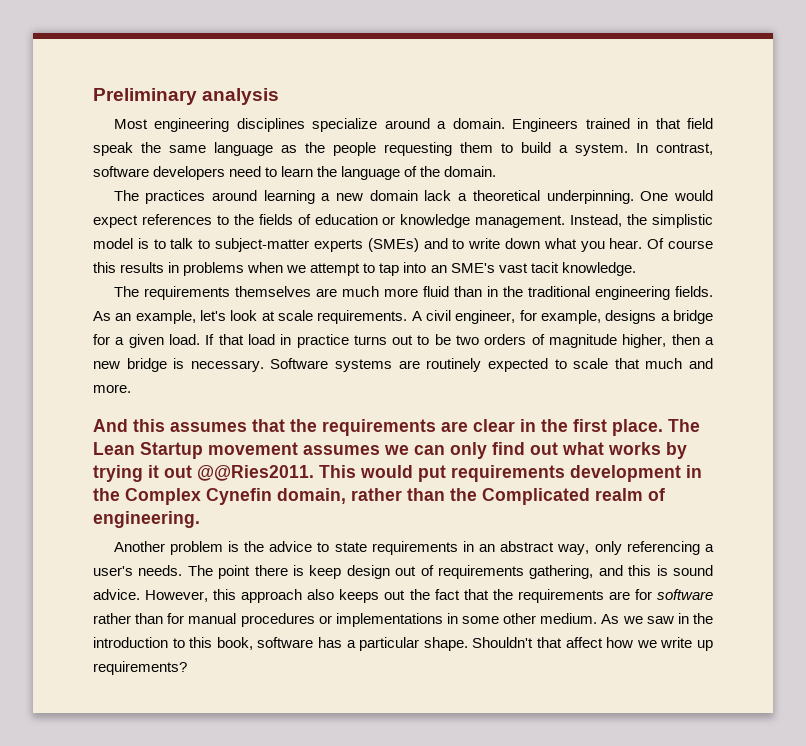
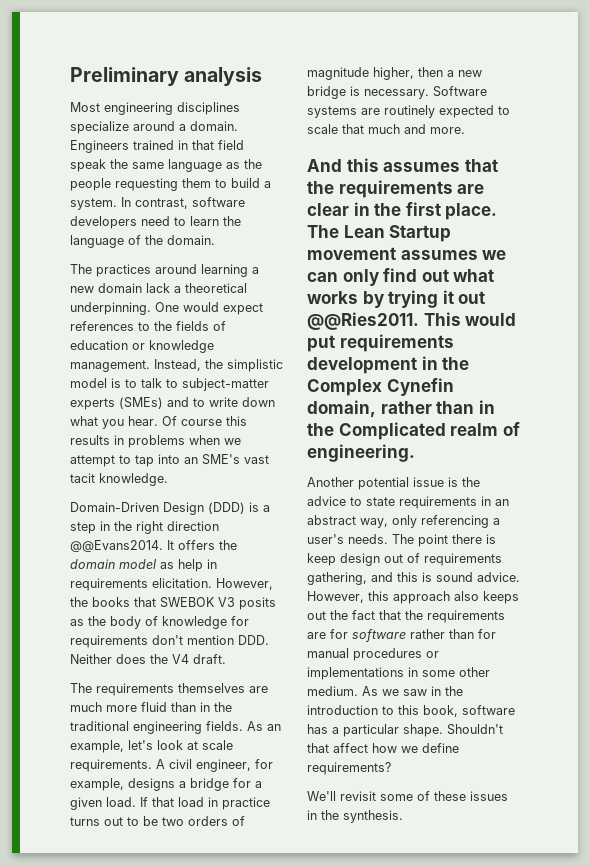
+ Domain-Driven Design (DDD) is a step in the right direction @@Evans2014. It offers the domain model as help in requirements elicitation. However, the books that SWEBOK V3 posits as the body of knowledge for requirements don't mention DDD. Neither does the V4 draft.
- This would put requirements development in the Complex Cynefin domain, rather than the Complicated realm of engineering.
+ This would put requirements development in the Complex Cynefin domain, rather than in the Complicated realm of engineering.
- Another problem is the advice to state requirements in an abstract way, only referencing a user's needs.
+ Another potential issue is the advice to state requirements in an abstract way, only referencing a user's needs.
- Shouldn't that affect how we write up requirements?
+ Shouldn't that affect how we define requirements?
+ We'll revisit some of these issues in the synthesis.

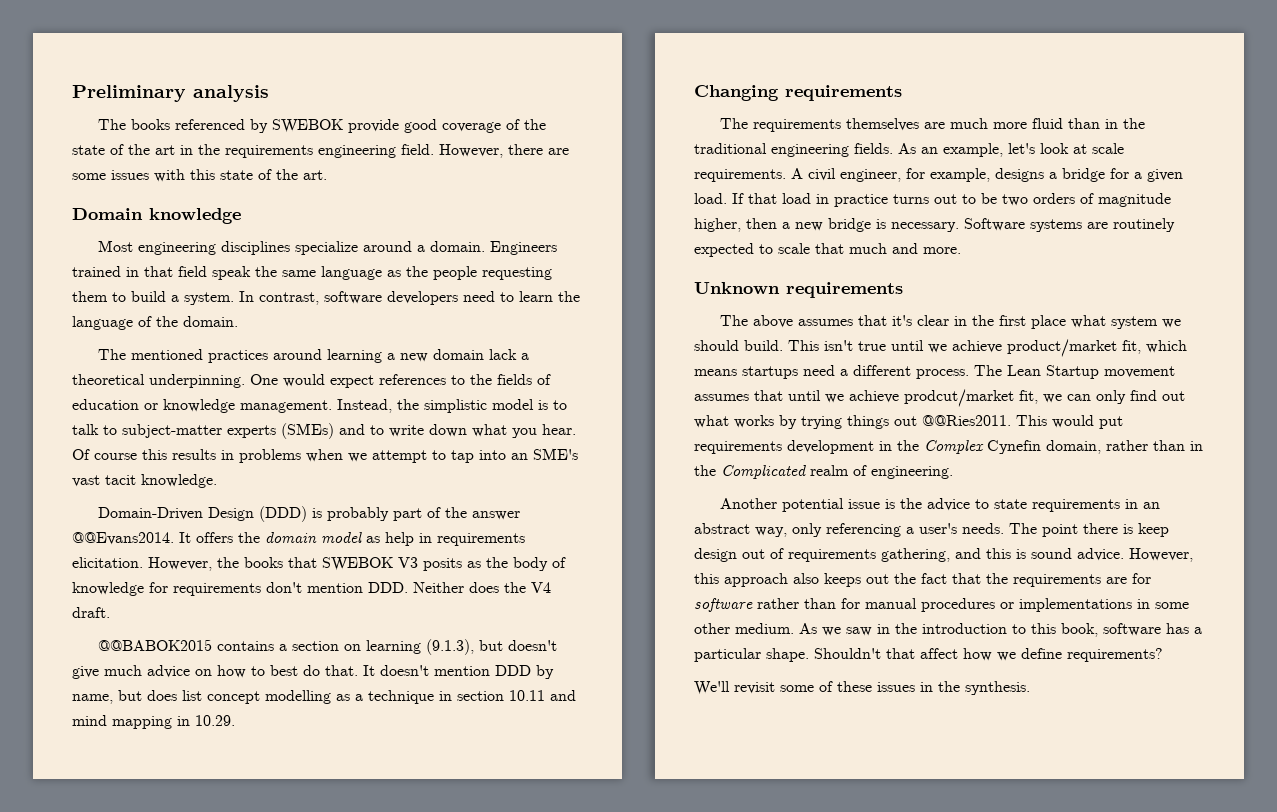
+ The books referenced by SWEBOK provide good coverage of the state of the art in the requirements engineering field. However, there are some issues with this state of the art.
+ Domain knowledge
- The practices around learning a new domain lack a theoretical underpinning.
+ The mentioned practices around learning a new domain lack a theoretical underpinning.
- Domain-Driven Design (DDD) is a step in the right direction @@Evans2014.
+ Domain-Driven Design (DDD) is probably part of the answer @@Evans2014.
+ @@BABOK2015 contains a section on learning (9.1.3), but doesn't give much advice on how to best do that. It doesn't mention DDD by name, but does list concept modelling as a technique in section 10.11 and mind mapping in 10.29.
+ Changing requirements
- And this assumes that the requirements are clear in the first place.
+ Unknown requirements
+ The above assumes that it's clear in the first place what system we should build. This isn't true until we achieve product/market fit, which means startups need a different process.
- The Lean Startup movement assumes we can only find out what works by trying it out @@Ries2011.
+ The Lean Startup movement assumes that until we achieve prodcut/market fit, we can only find out what works by trying things out @@Ries2011.

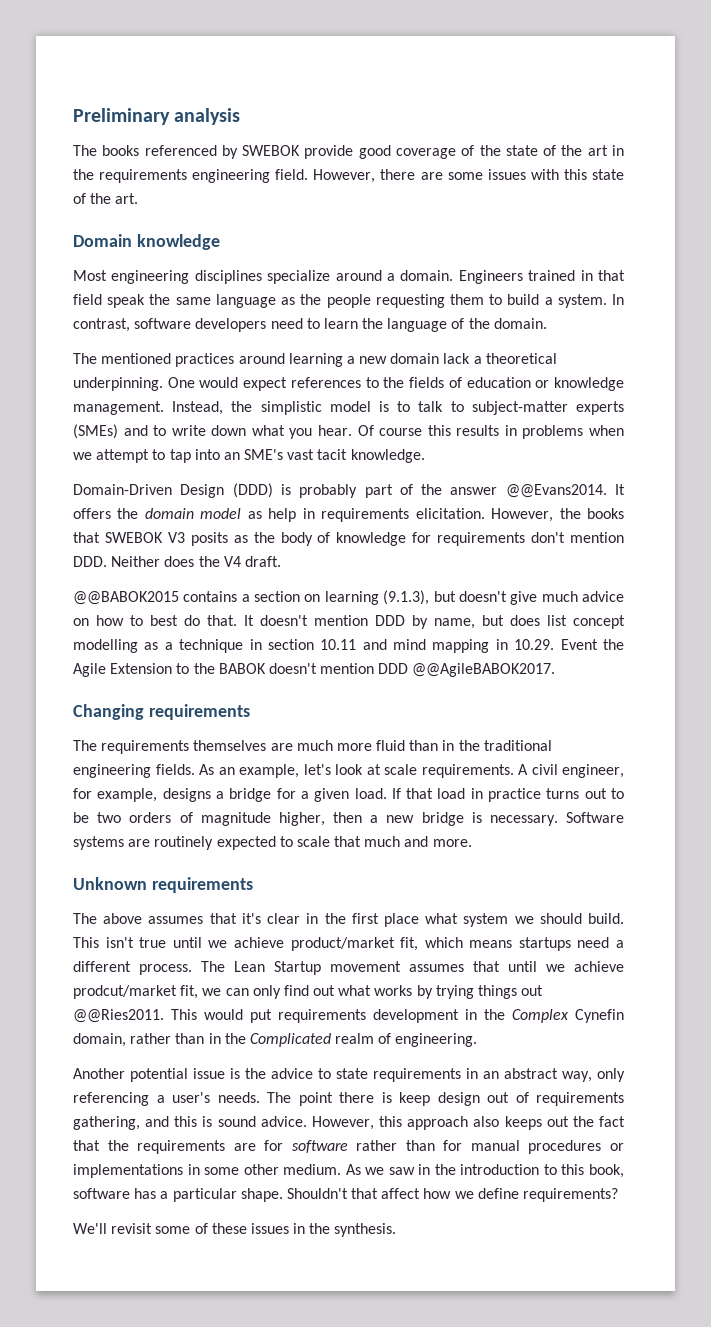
- It doesn't mention DDD by name, but does list concept modelling as a technique in section 10.11 and mind mapping in 10.29.
+ It doesn't mention DDD by name, but does list concept modelling as a technique in section 10.11 and mind mapping in 10.29. Event the Agile Extension to the BABOK doesn't mention DDD @@AgileBABOK2017.

